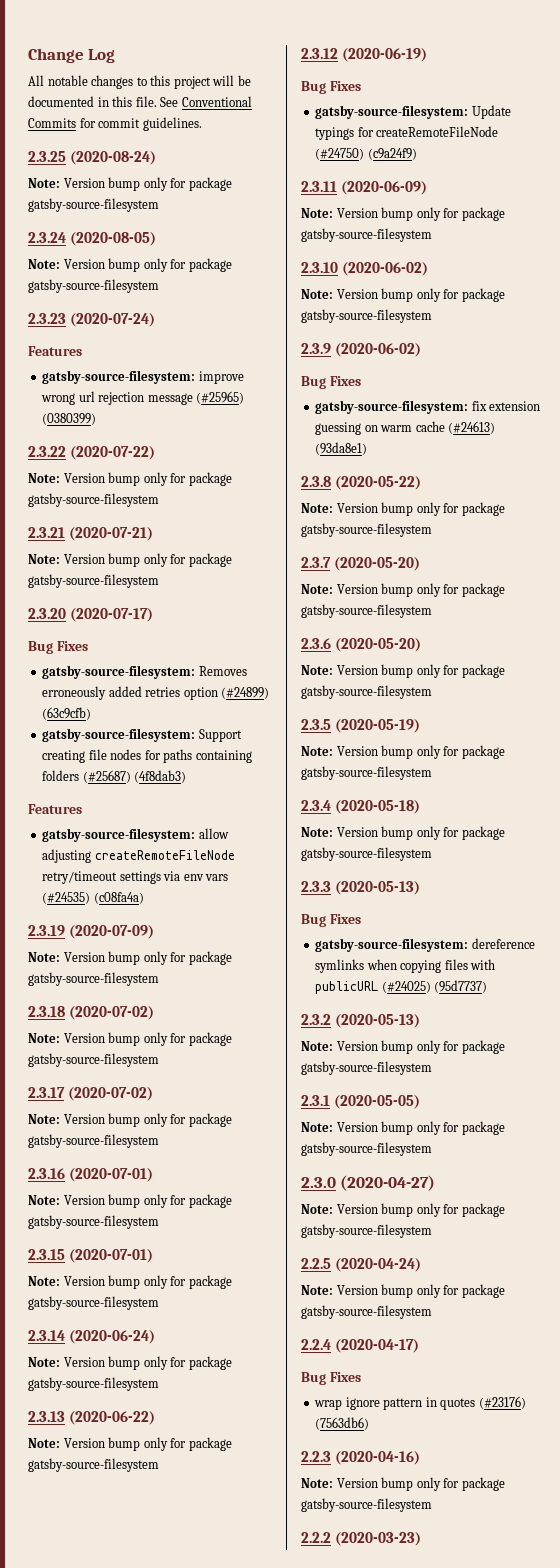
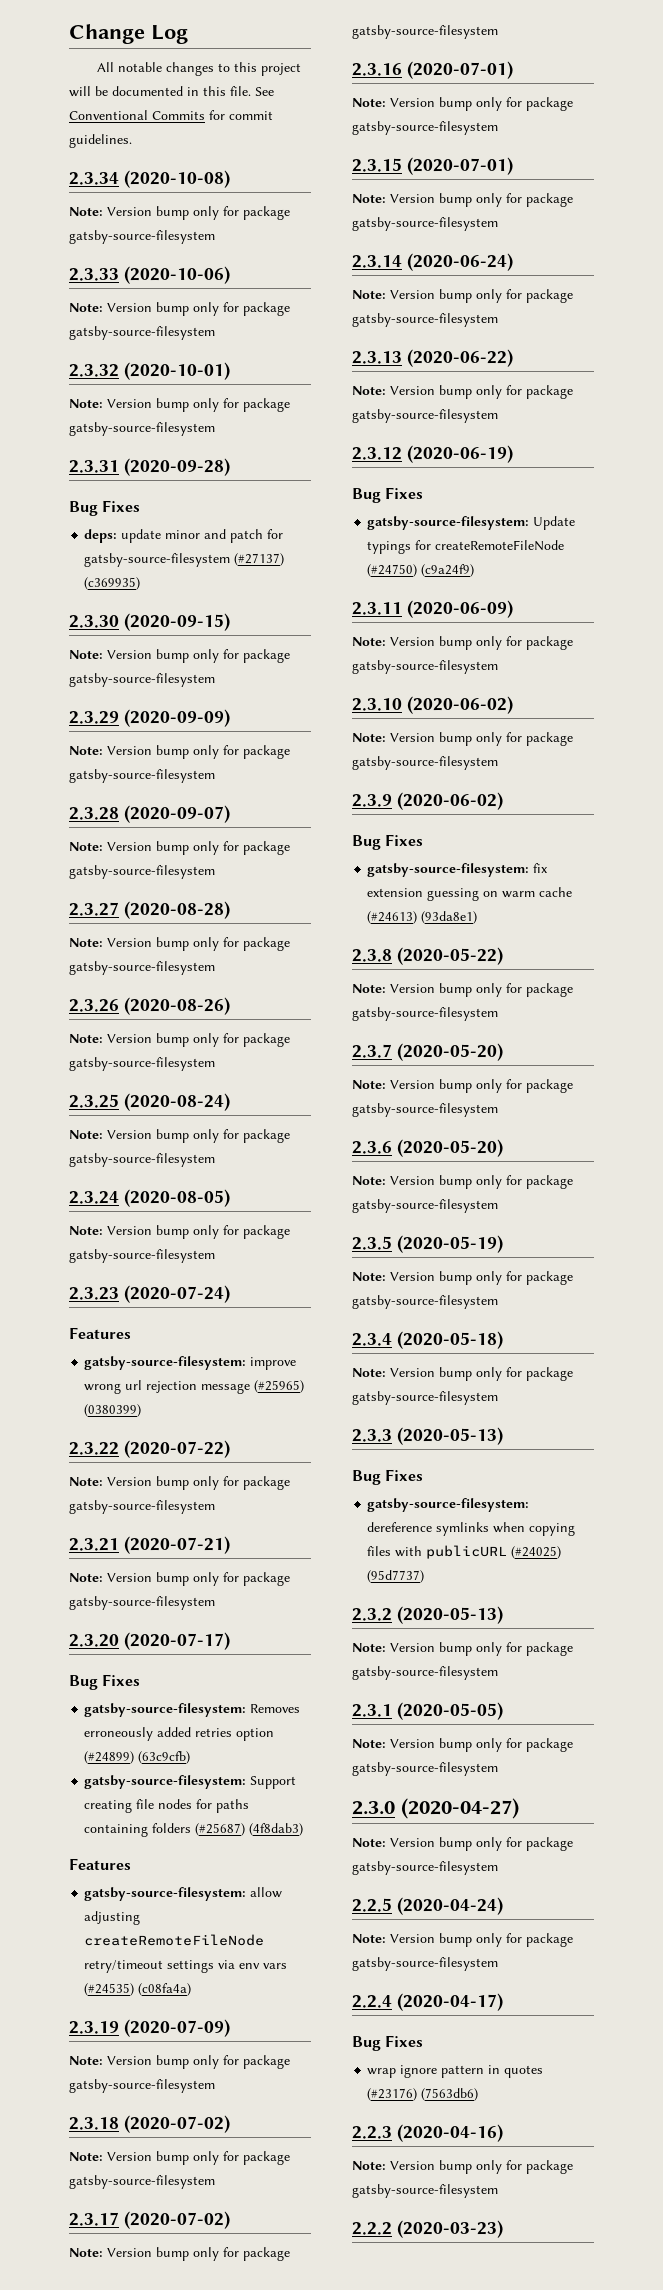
+ 2.3.34 (2020-10-08)
+ Note: Version bump only for package gatsby-source-filesystem
+ 2.3.33 (2020-10-06)
+ Note: Version bump only for package gatsby-source-filesystem
+ 2.3.32 (2020-10-01)
+ Note: Version bump only for package gatsby-source-filesystem
+ 2.3.31 (2020-09-28)
+ Bug Fixes
+ deps: update minor and patch for gatsby-source-filesystem (#27137) (c369935)
+ 2.3.30 (2020-09-15)
+ Note: Version bump only for package gatsby-source-filesystem
+ 2.3.29 (2020-09-09)
+ Note: Version bump only for package gatsby-source-filesystem
+ 2.3.28 (2020-09-07)
+ Note: Version bump only for package gatsby-source-filesystem
+ 2.3.27 (2020-08-28)
+ Note: Version bump only for package gatsby-source-filesystem
+ 2.3.26 (2020-08-26)
+ Note: Version bump only for package gatsby-source-filesystem

